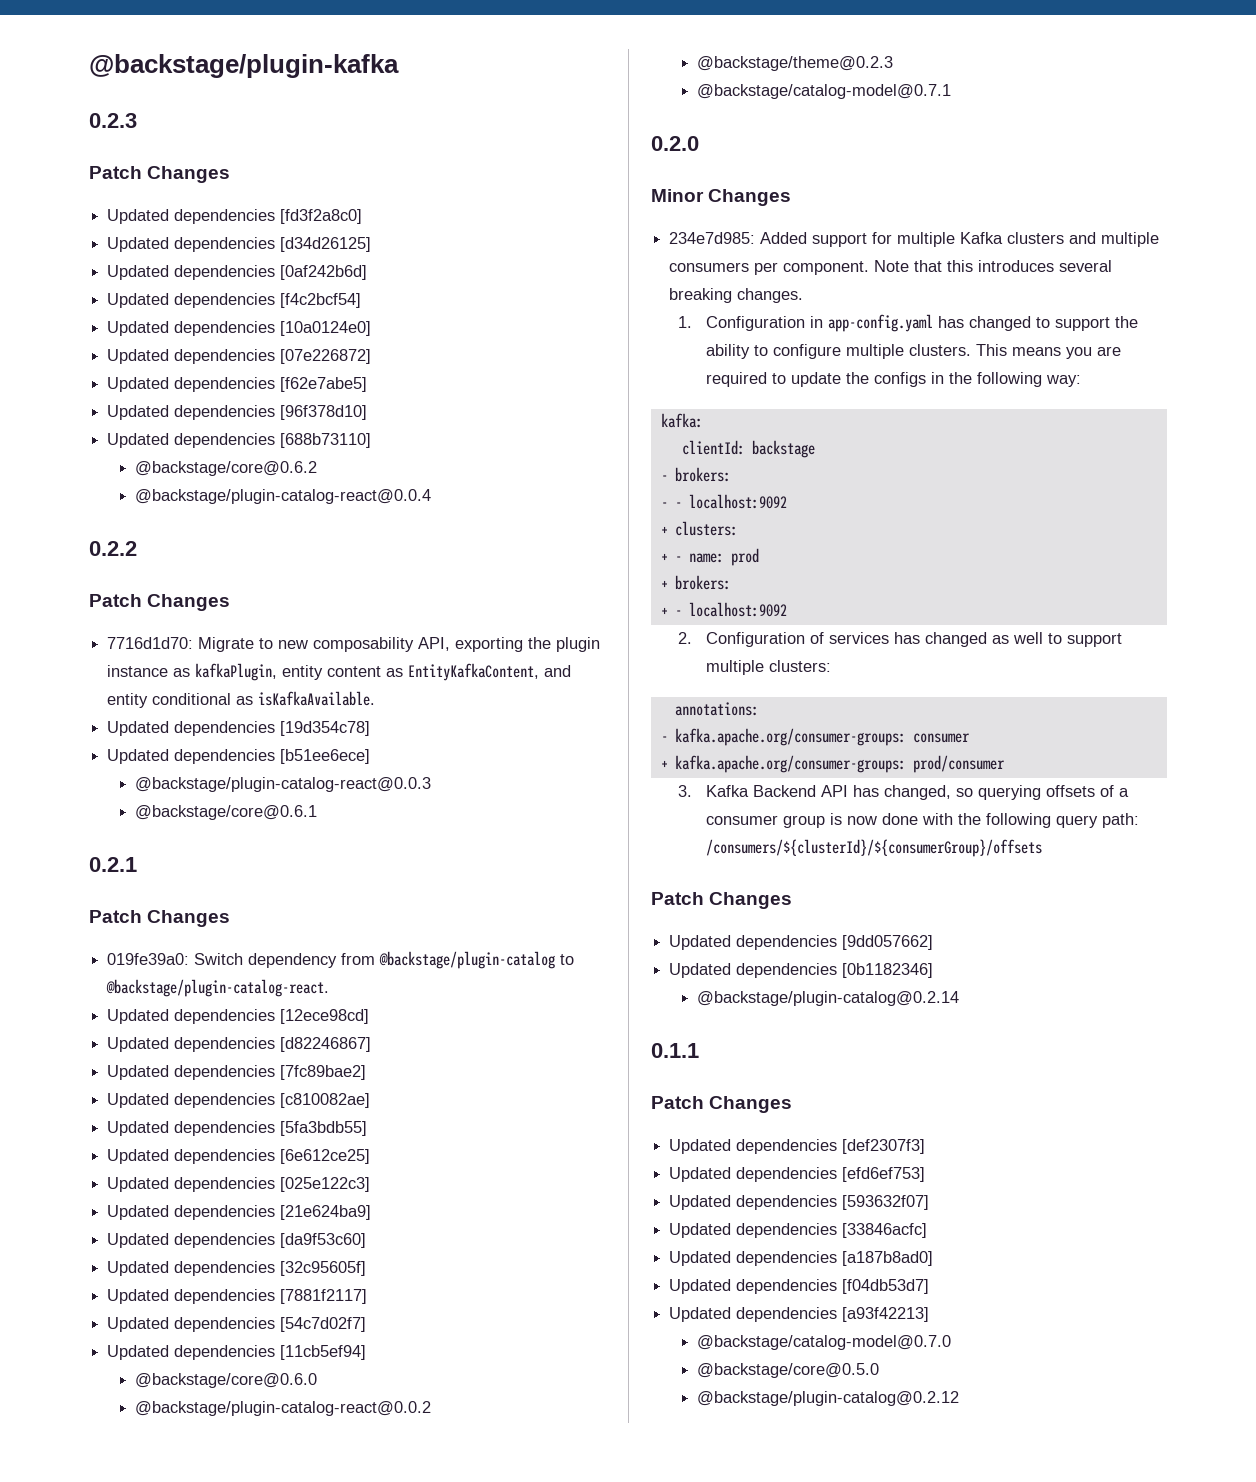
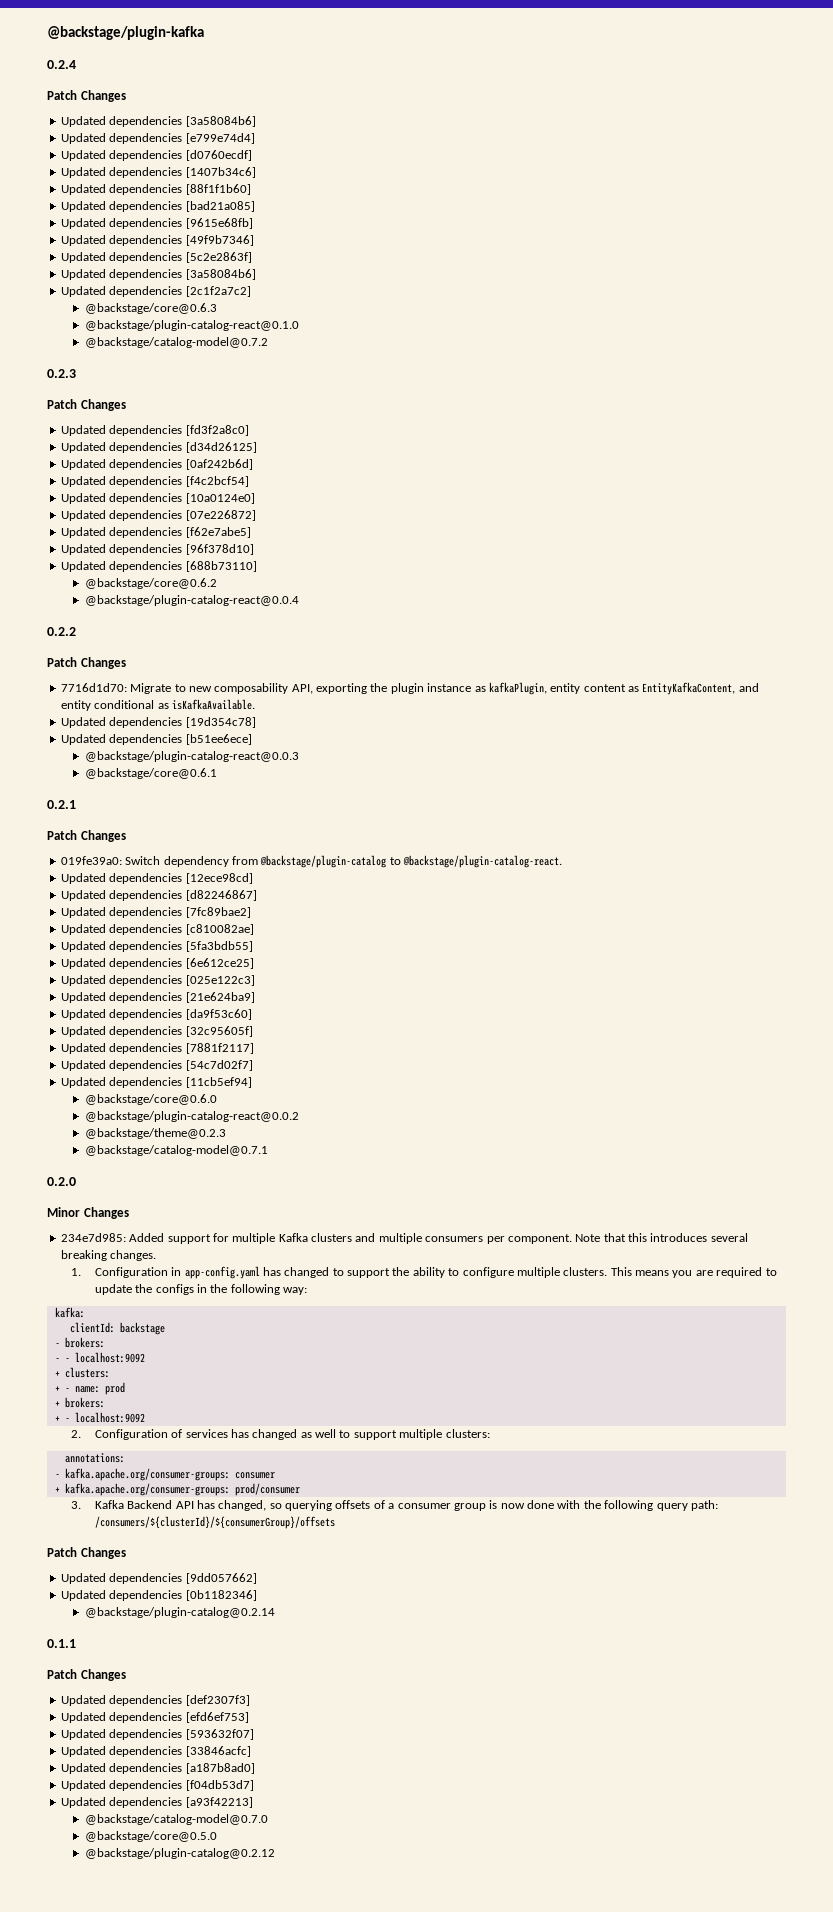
+ 0.2.4
+ Patch Changes
+ Updated dependencies [3a58084b6]
+ Updated dependencies [e799e74d4]
+ Updated dependencies [d0760ecdf]
+ Updated dependencies [1407b34c6]
+ Updated dependencies [88f1f1b60]
+ Updated dependencies [bad21a085]
+ Updated dependencies [9615e68fb]
+ Updated dependencies [49f9b7346]
+ Updated dependencies [5c2e2863f]
+ Updated dependencies [3a58084b6]
+ Updated dependencies [2c1f2a7c2]
+ @backstage/core@0.6.3
+ @backstage/plugin-catalog-react@0.1.0
+ @backstage/catalog-model@0.7.2

